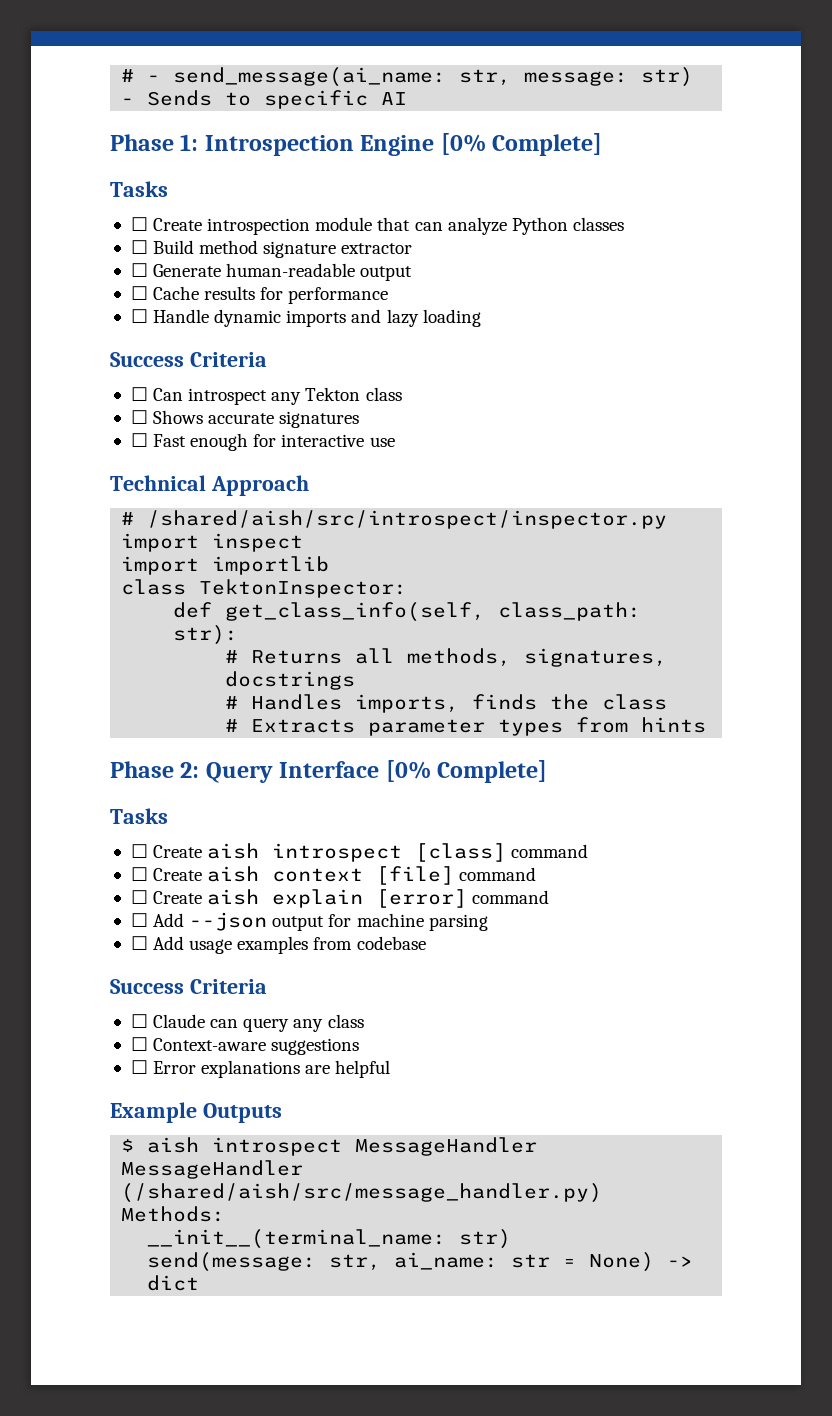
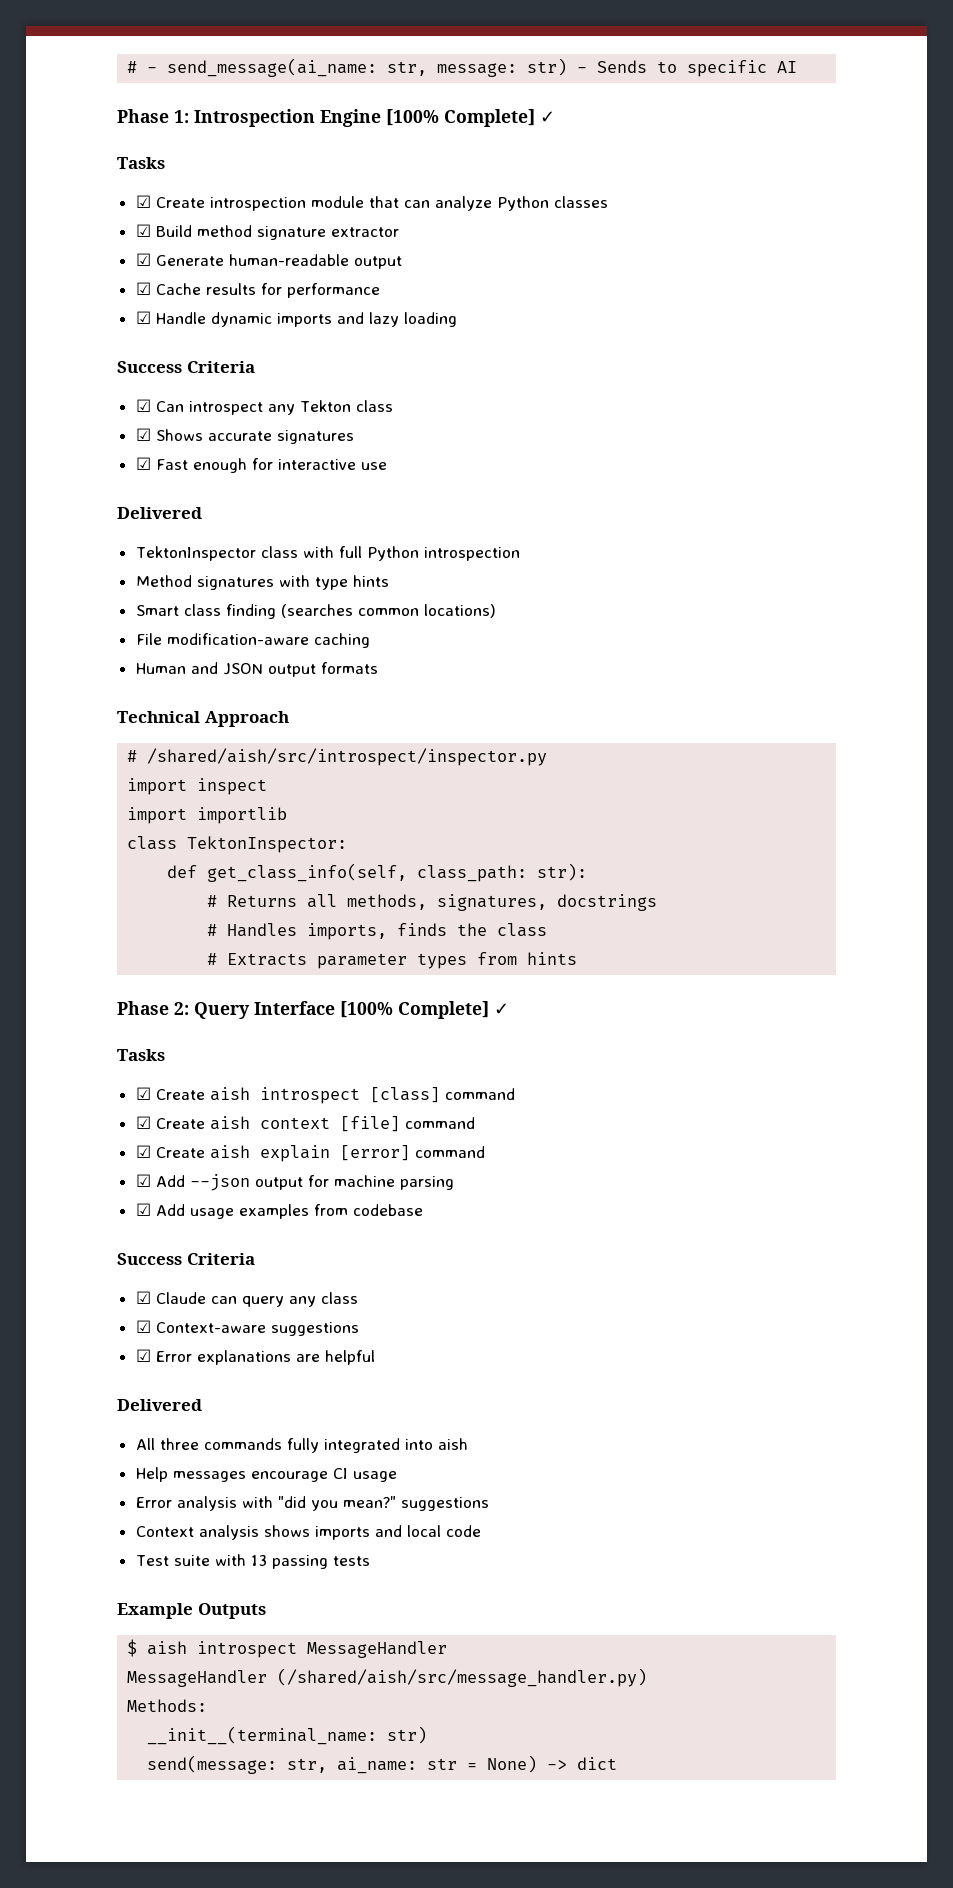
- Phase 1: Introspection Engine [0% Complete]
+ Phase 1: Introspection Engine [100% Complete] ✓
  Tasks
- ☐ Create introspection module that can analyze Python classes
+ ☑ Create introspection module that can analyze Python classes
- ☐ Build method signature extractor
+ ☑ Build method signature extractor
- ☐ Generate human-readable output
+ ☑ Generate human-readable output
- ☐ Cache results for performance
+ ☑ Cache results for performance
- ☐ Handle dynamic imports and lazy loading
+ ☑ Handle dynamic imports and lazy loading
- ☐ Can introspect any Tekton class
+ ☑ Can introspect any Tekton class
- ☐ Shows accurate signatures
+ ☑ Shows accurate signatures
- ☐ Fast enough for interactive use
+ ☑ Fast enough for interactive use
+ Delivered
+ TektonInspector class with full Python introspection
+ Method signatures with type hints
+ Smart class finding (searches common locations)
+ File modification-aware caching
+ Human and JSON output formats
- Phase 2: Query Interface [0% Complete]
+ Phase 2: Query Interface [100% Complete] ✓
  Tasks
- ☐ Create aish introspect [class] command
+ ☑ Create aish introspect [class] command
- ☐ Create aish context [file] command
+ ☑ Create aish context [file] command
- ☐ Create aish explain [error] command
+ ☑ Create aish explain [error] command
- ☐ Add --json output for machine parsing
+ ☑ Add --json output for machine parsing
- ☐ Add usage examples from codebase
+ ☑ Add usage examples from codebase
- ☐ Claude can query any class
+ ☑ Claude can query any class
- ☐ Context-aware suggestions
+ ☑ Context-aware suggestions
- ☐ Error explanations are helpful
+ ☑ Error explanations are helpful
+ Delivered
+ All three commands fully integrated into aish
+ Help messages encourage CI usage
+ Error analysis with "did you mean?" suggestions
+ Context analysis shows imports and local code
+ Test suite with 13 passing tests

